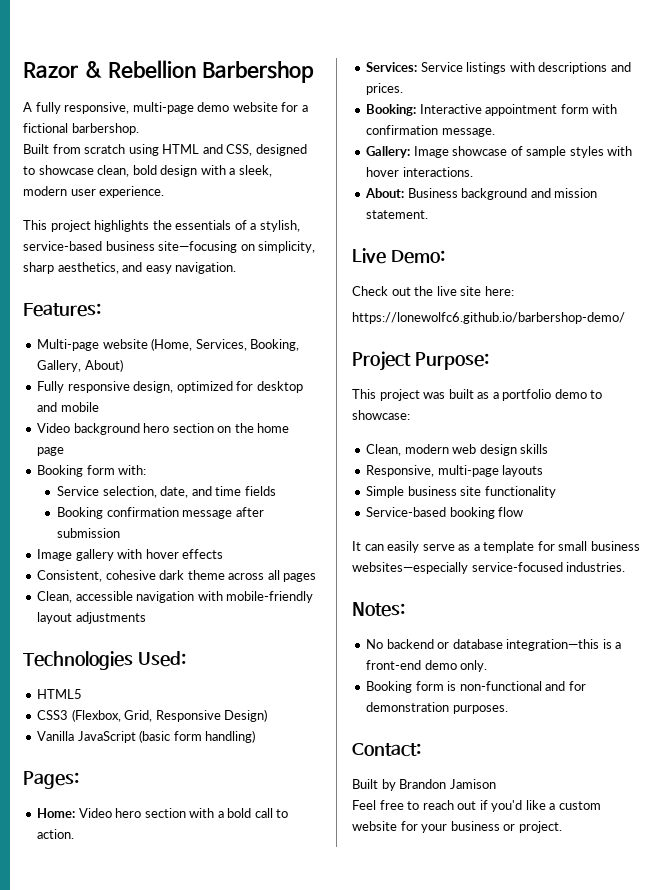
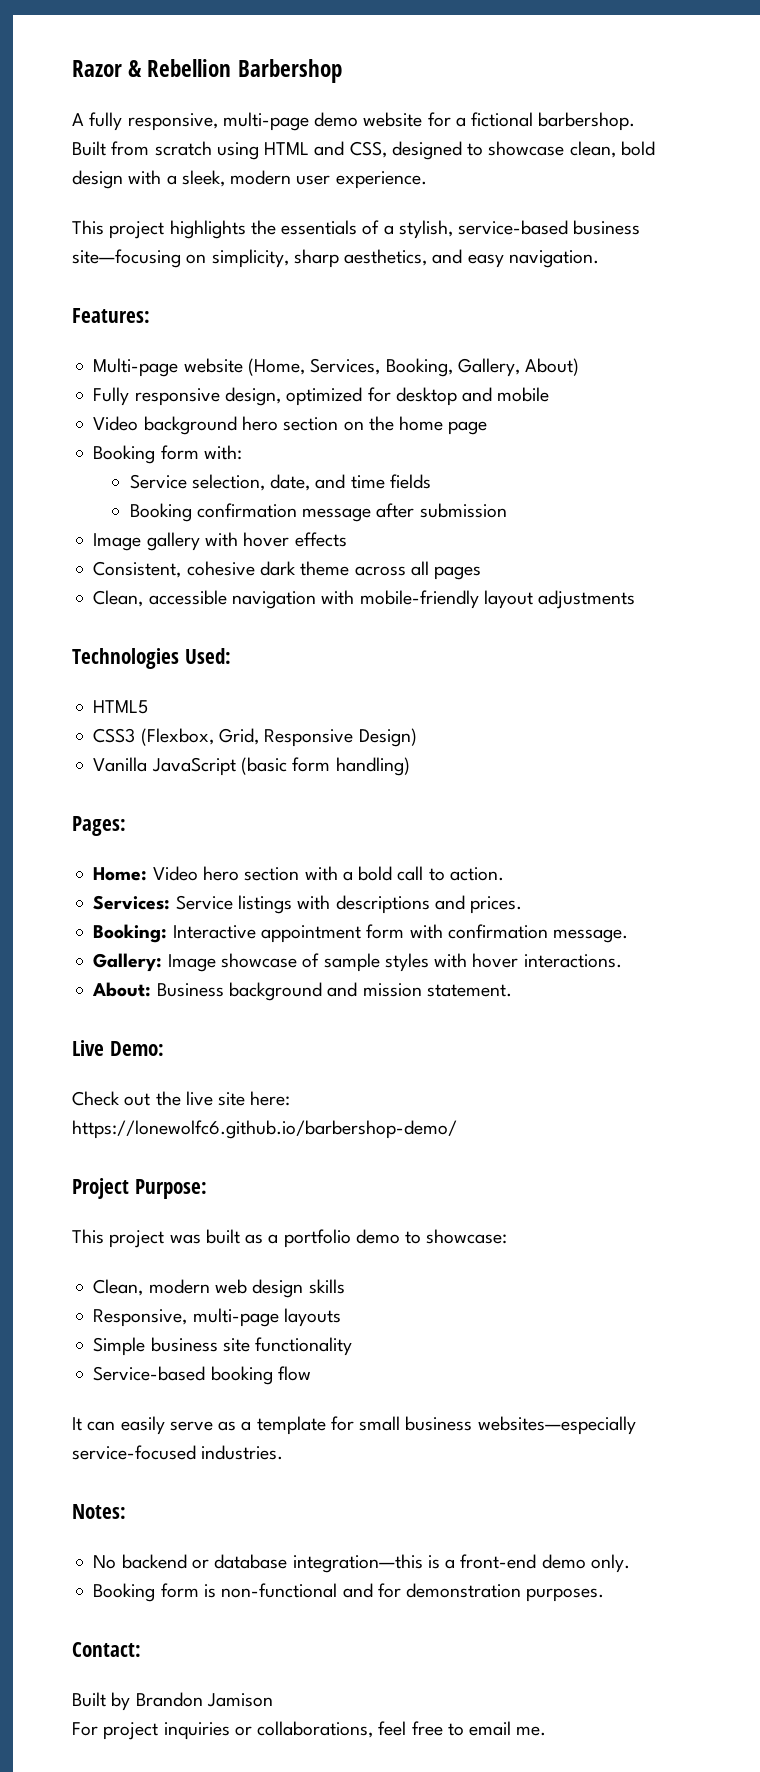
- Feel free to reach out if you'd like a custom website for your business or project.
+ For project inquiries or collaborations, feel free to email me.

